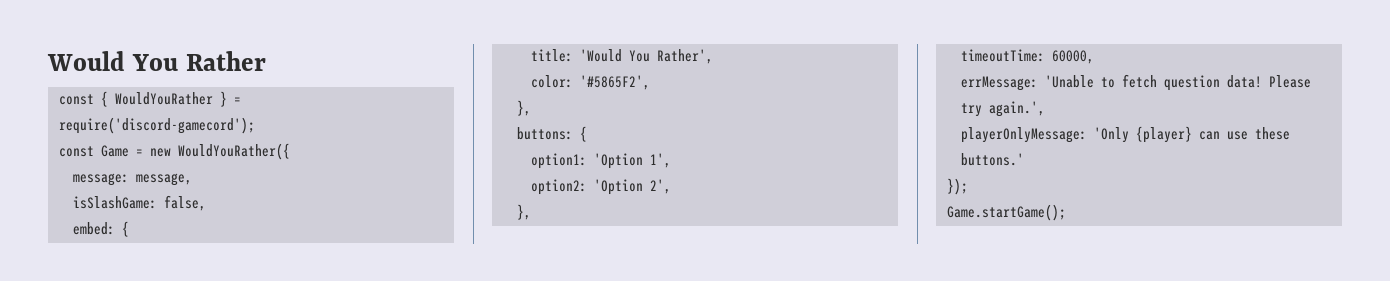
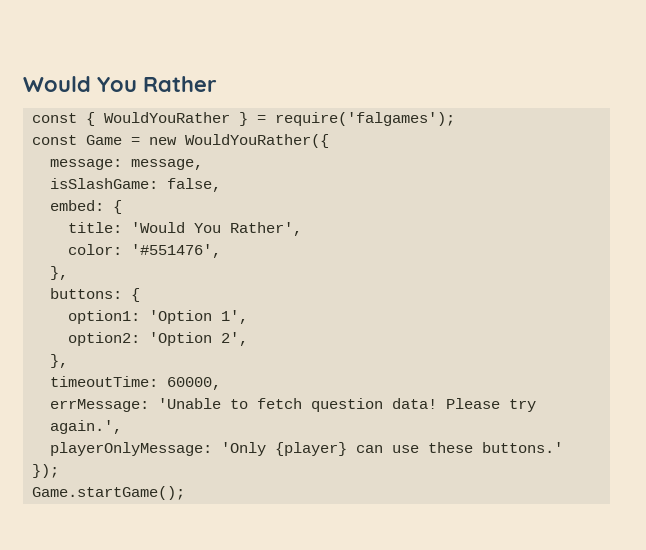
- const { WouldYouRather } = require('discord-gamecord');
+ const { WouldYouRather } = require('falgames');
- color: '#5865F2',
+ color: '#551476',

